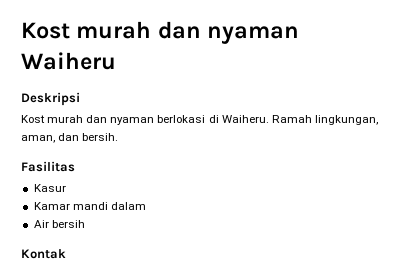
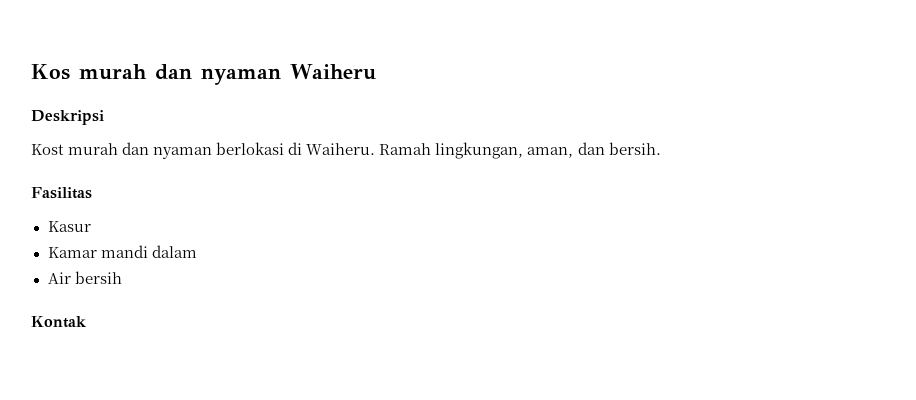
- Kost murah dan nyaman Waiheru
+ Kos murah dan nyaman Waiheru

